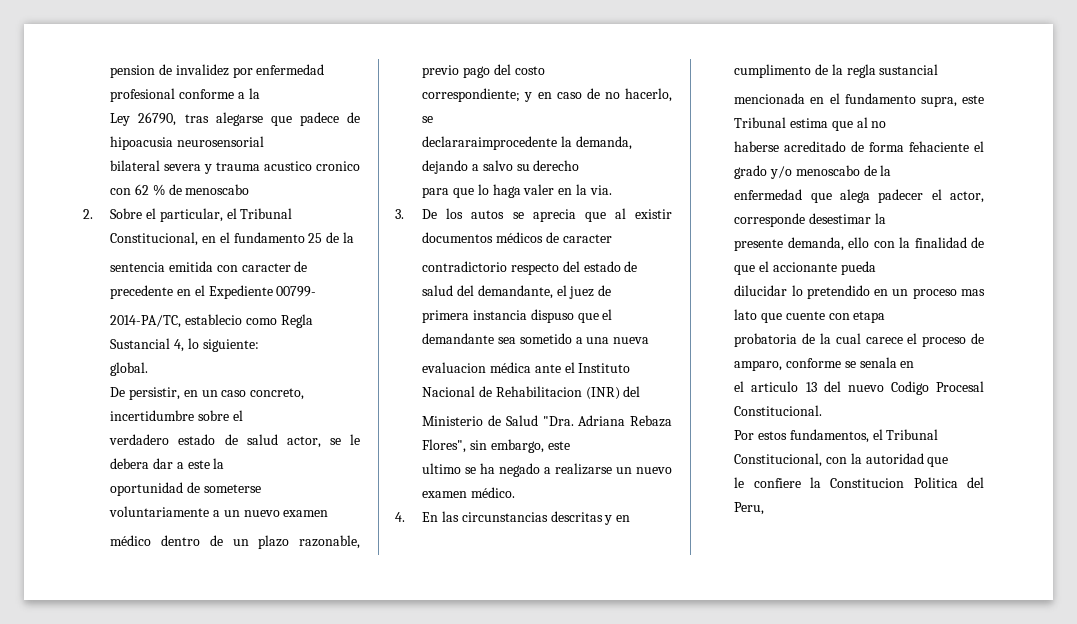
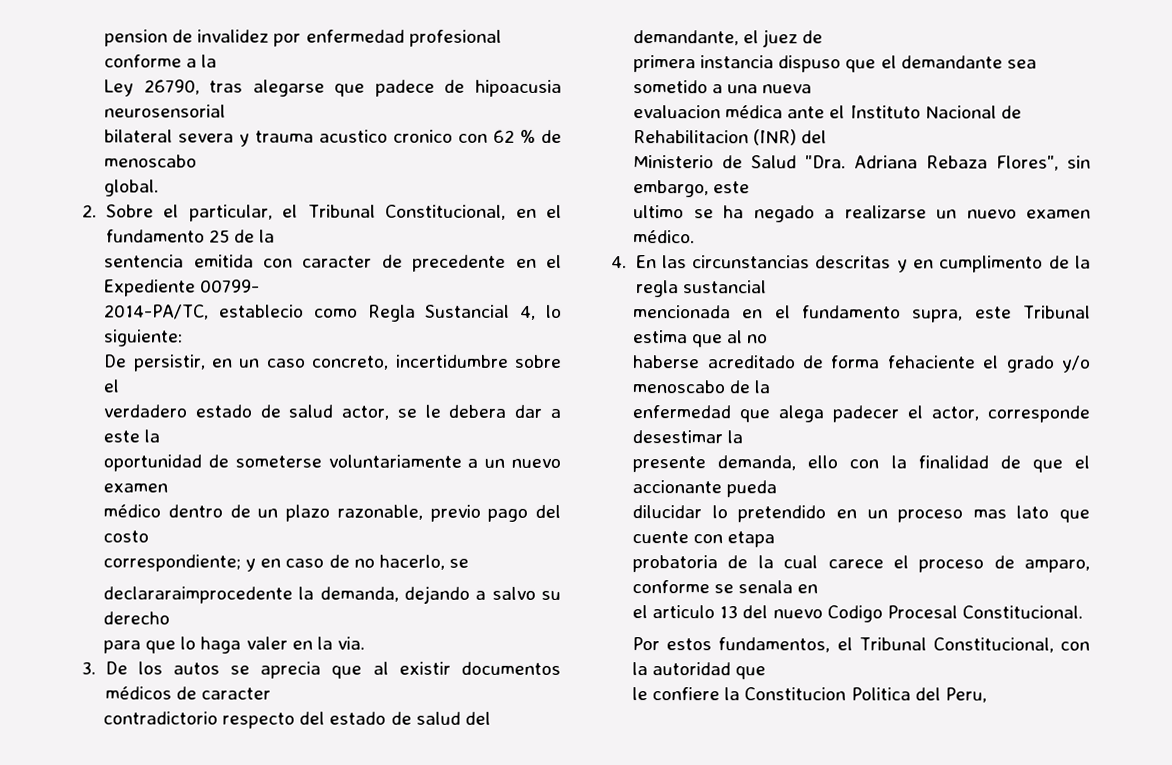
+ global.
- global.

